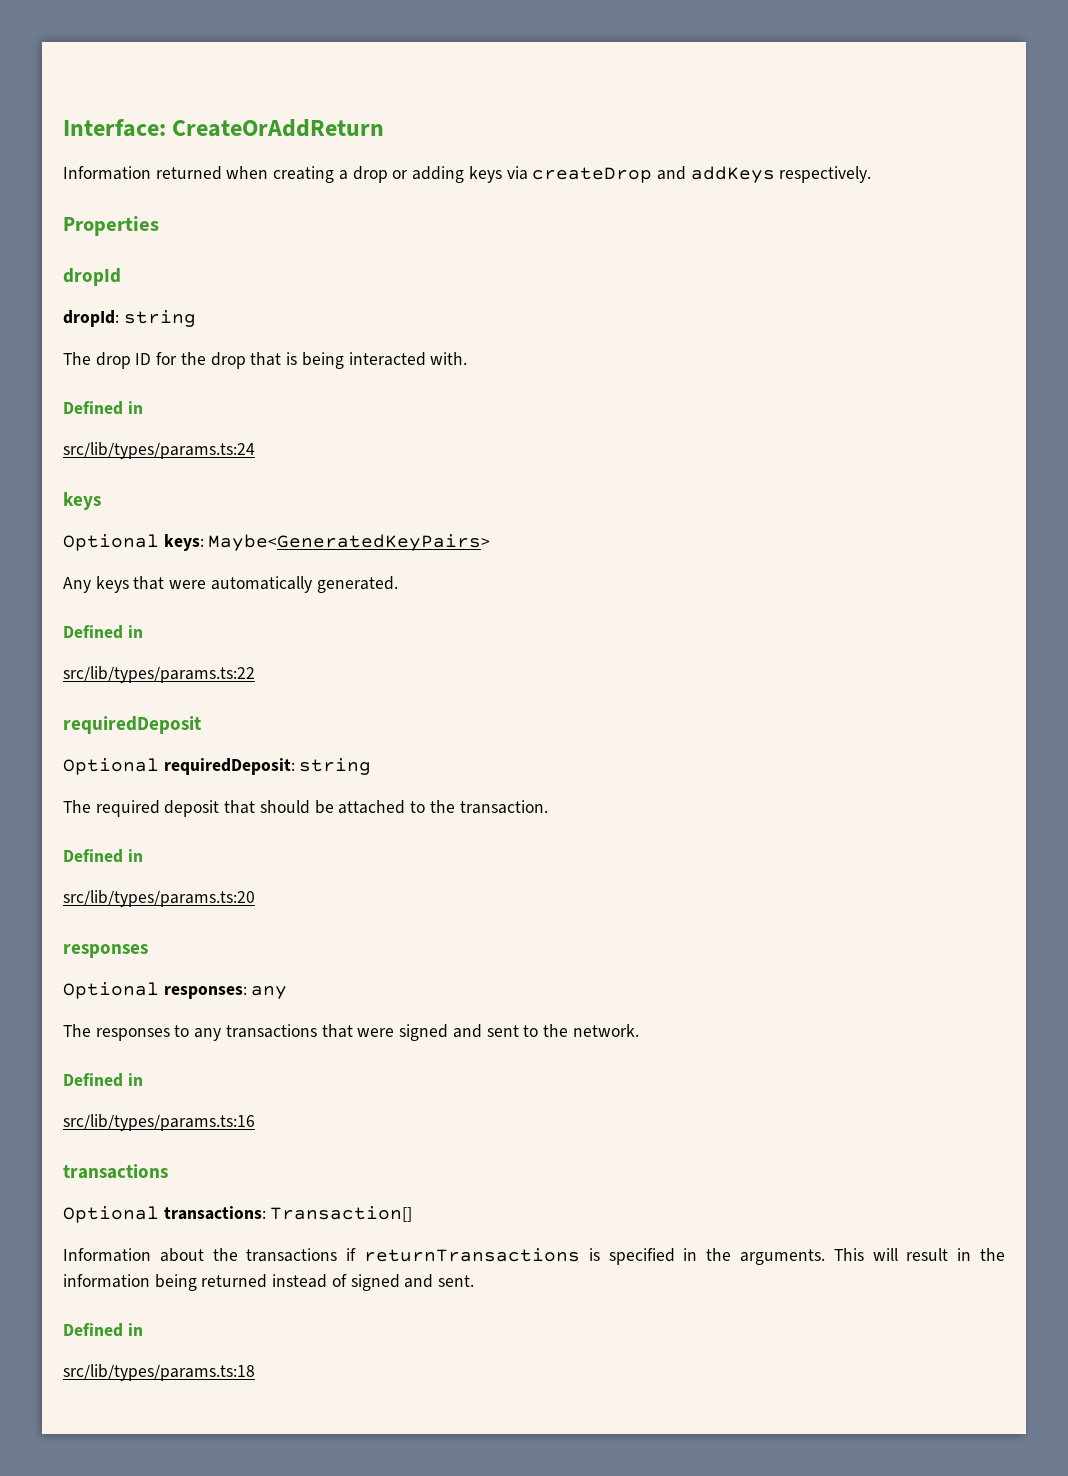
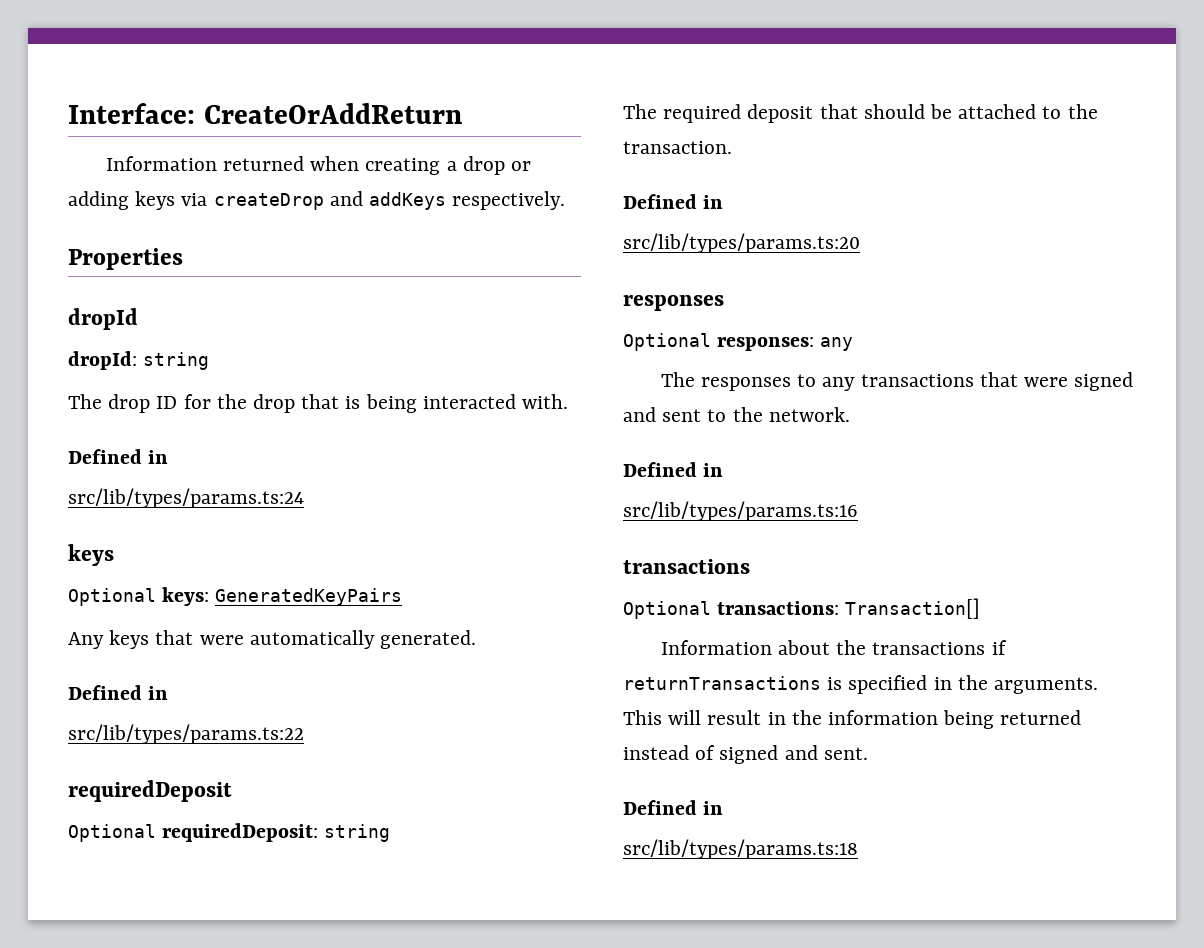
- Optional keys: Maybe<GeneratedKeyPairs>
+ Optional keys: GeneratedKeyPairs

